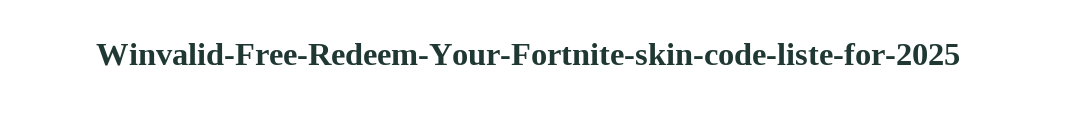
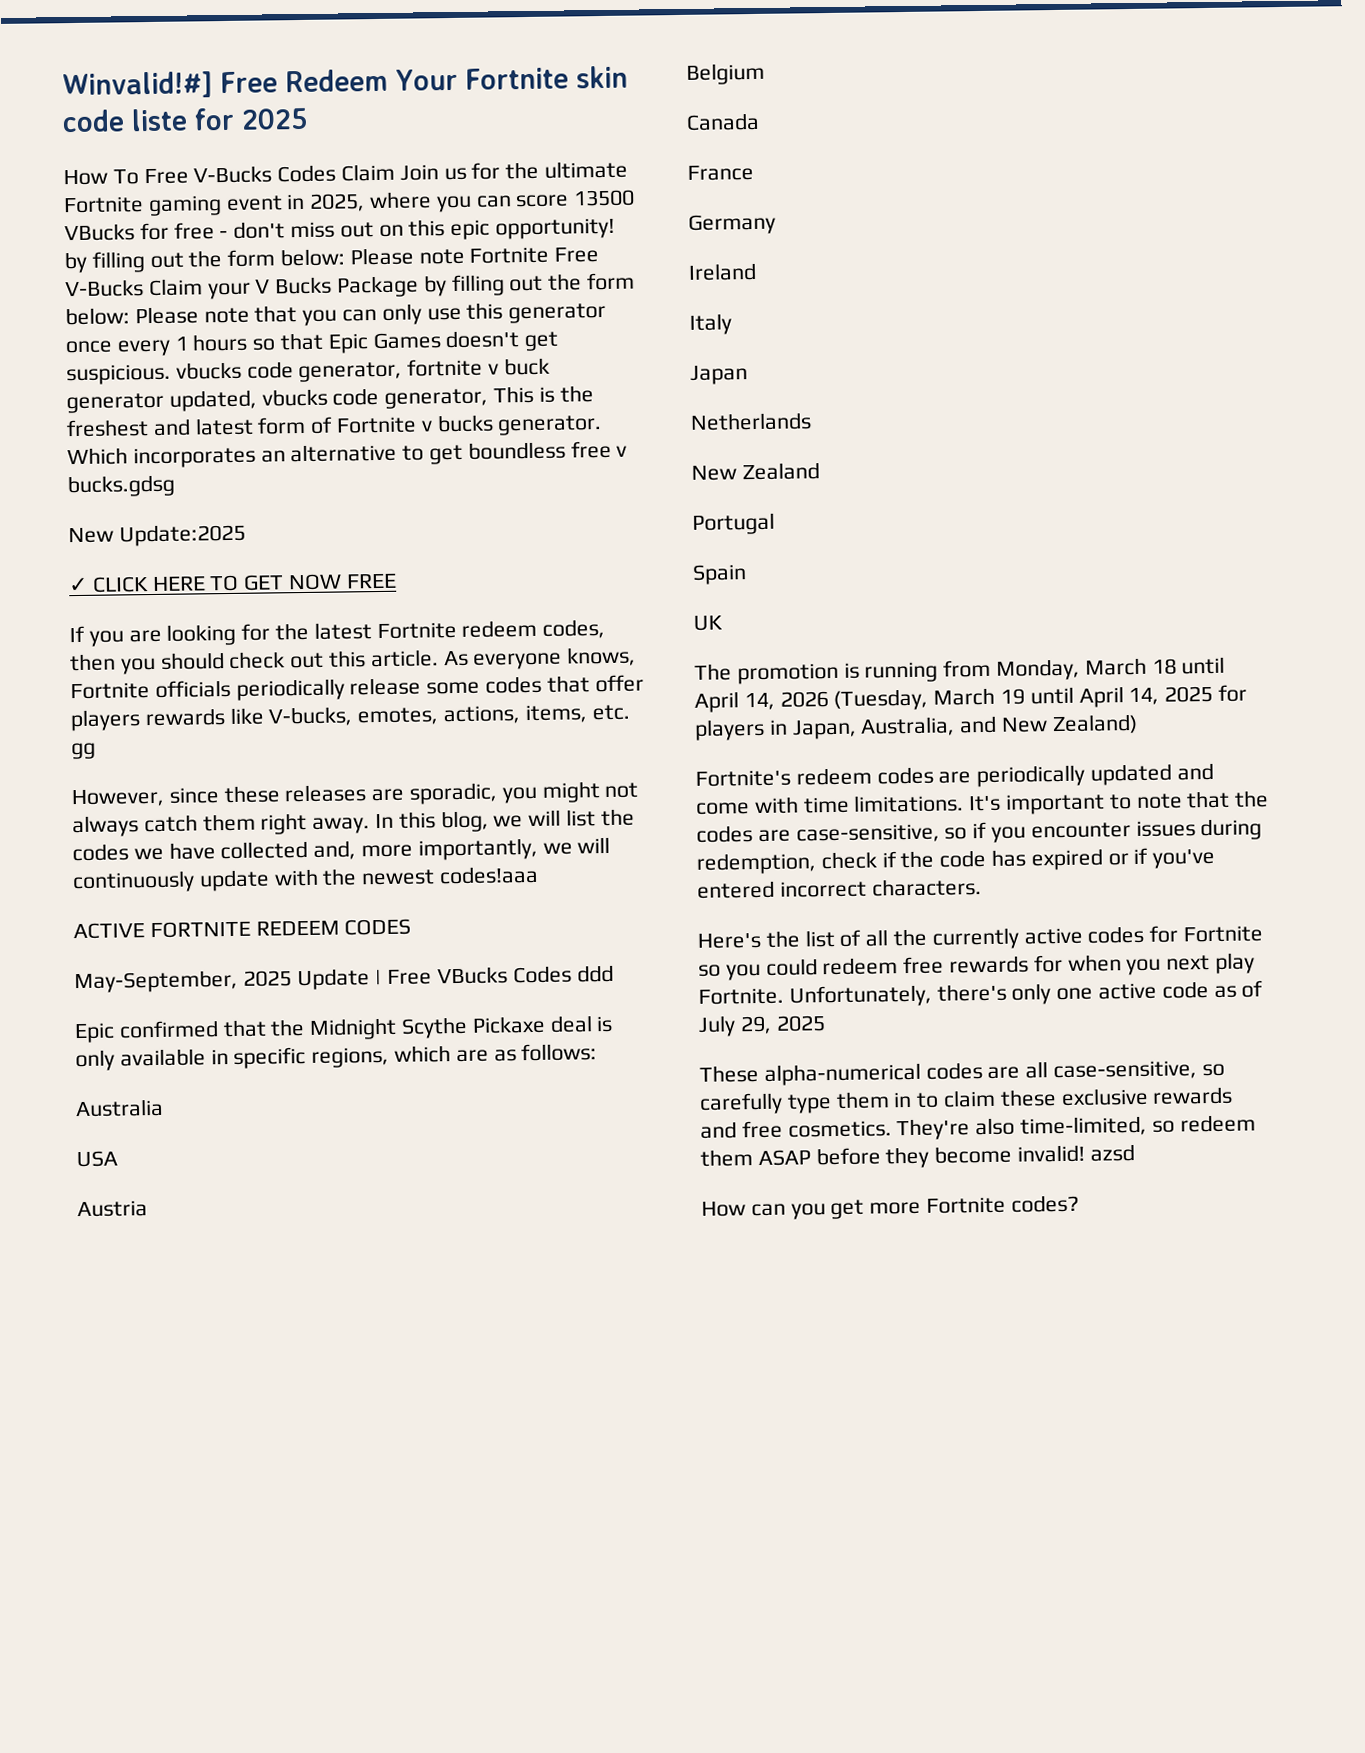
- Winvalid-Free-Redeem-Your-Fortnite-skin-code-liste-for-2025
+ Winvalid!#] Free Redeem Your Fortnite skin code liste for 2025
+ How To Free V-Bucks Codes Claim Join us for the ultimate Fortnite gaming event in 2025, where you can score 13500 VBucks for free - don't miss out on this epic opportunity! by filling out the form below: Please note Fortnite Free V-Bucks Claim your V Bucks Package by filling out the form below: Please note that you can only use this generator once every 1 hours so that Epic Games doesn't get suspicious. vbucks code generator, fortnite v buck generator updated, vbucks code generator, This is the freshest and latest form of Fortnite v bucks generator. Which incorporates an alternative to get boundless free v bucks.gdsg
+ New Update:2025
+ ✓ CLICK HERE TO GET NOW FREE
+ If you are looking for the latest Fortnite redeem codes, then you should check out this article. As everyone knows, Fortnite officials periodically release some codes that offer players rewards like V-bucks, emotes, actions, items, etc. gg
+ However, since these releases are sporadic, you might not always catch them right away. In this blog, we will list the codes we have collected and, more importantly, we will continuously update with the newest codes!aaa
+ ACTIVE FORTNITE REDEEM CODES
+ May-September, 2025 Update | Free VBucks Codes ddd
+ Epic confirmed that the Midnight Scythe Pickaxe deal is only available in specific regions, which are as follows:
+ Australia
+ USA
+ Austria
+ Belgium
+ Canada
+ France
+ Germany
+ Ireland
+ Italy
+ Japan
+ Netherlands
+ New Zealand
+ Portugal
+ Spain
+ UK
+ The promotion is running from Monday, March 18 until April 14, 2026 (Tuesday, March 19 until April 14, 2025 for players in Japan, Australia, and New Zealand)
+ Fortnite's redeem codes are periodically updated and come with time limitations. It's important to note that the codes are case-sensitive, so if you encounter issues during redemption, check if the code has expired or if you've entered incorrect characters.
+ Here's the list of all the currently active codes for Fortnite so you could redeem free rewards for when you next play Fortnite. Unfortunately, there's only one active code as of July 29, 2025
+ These alpha-numerical codes are all case-sensitive, so carefully type them in to claim these exclusive rewards and free cosmetics. They're also time-limited, so redeem them ASAP before they become invalid! azsd
+ How can you get more Fortnite codes?

